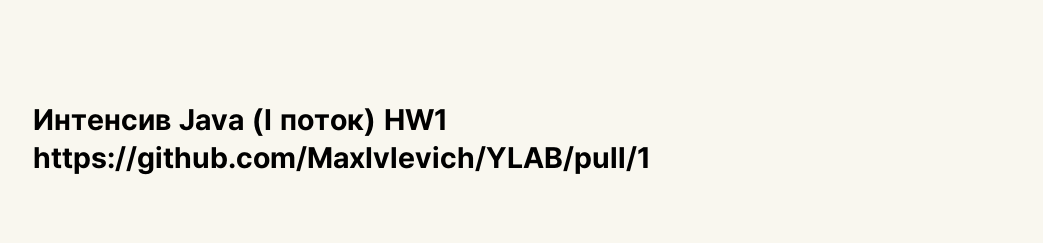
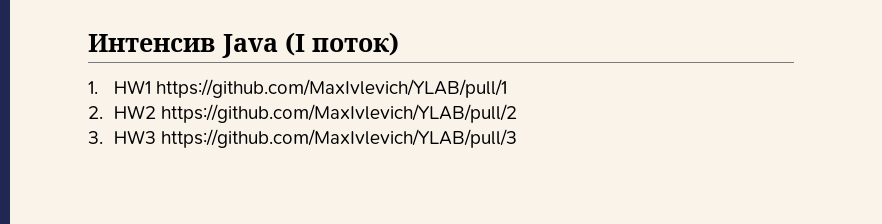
- Интенсив Java (I поток) HW1 https://github.com/MaxIvlevich/YLAB/pull/1
+ Интенсив Java (I поток)
+ 1. HW1 https://github.com/MaxIvlevich/YLAB/pull/1
+ 2. HW2 https://github.com/MaxIvlevich/YLAB/pull/2
+ 3. HW3 https://github.com/MaxIvlevich/YLAB/pull/3

